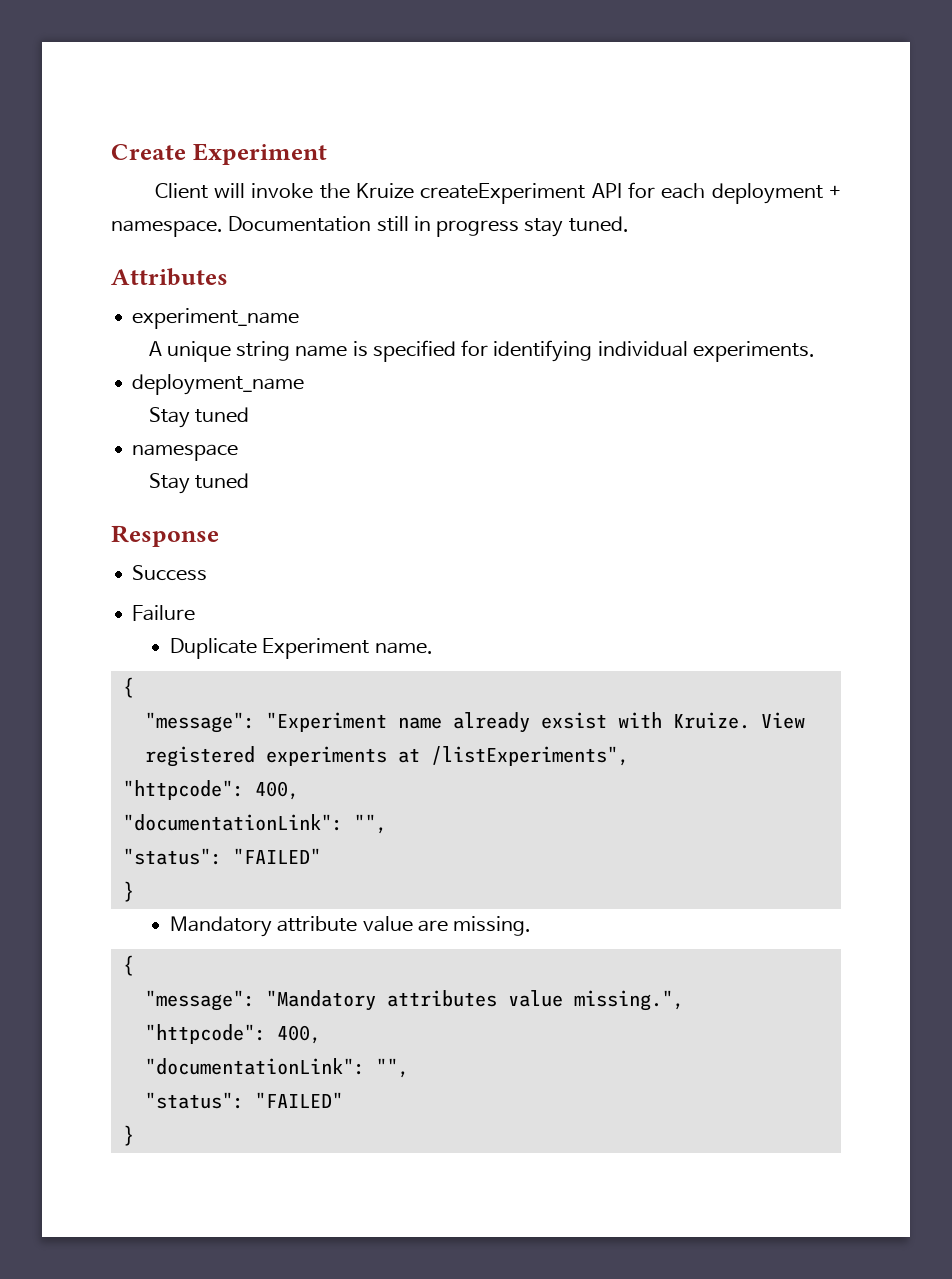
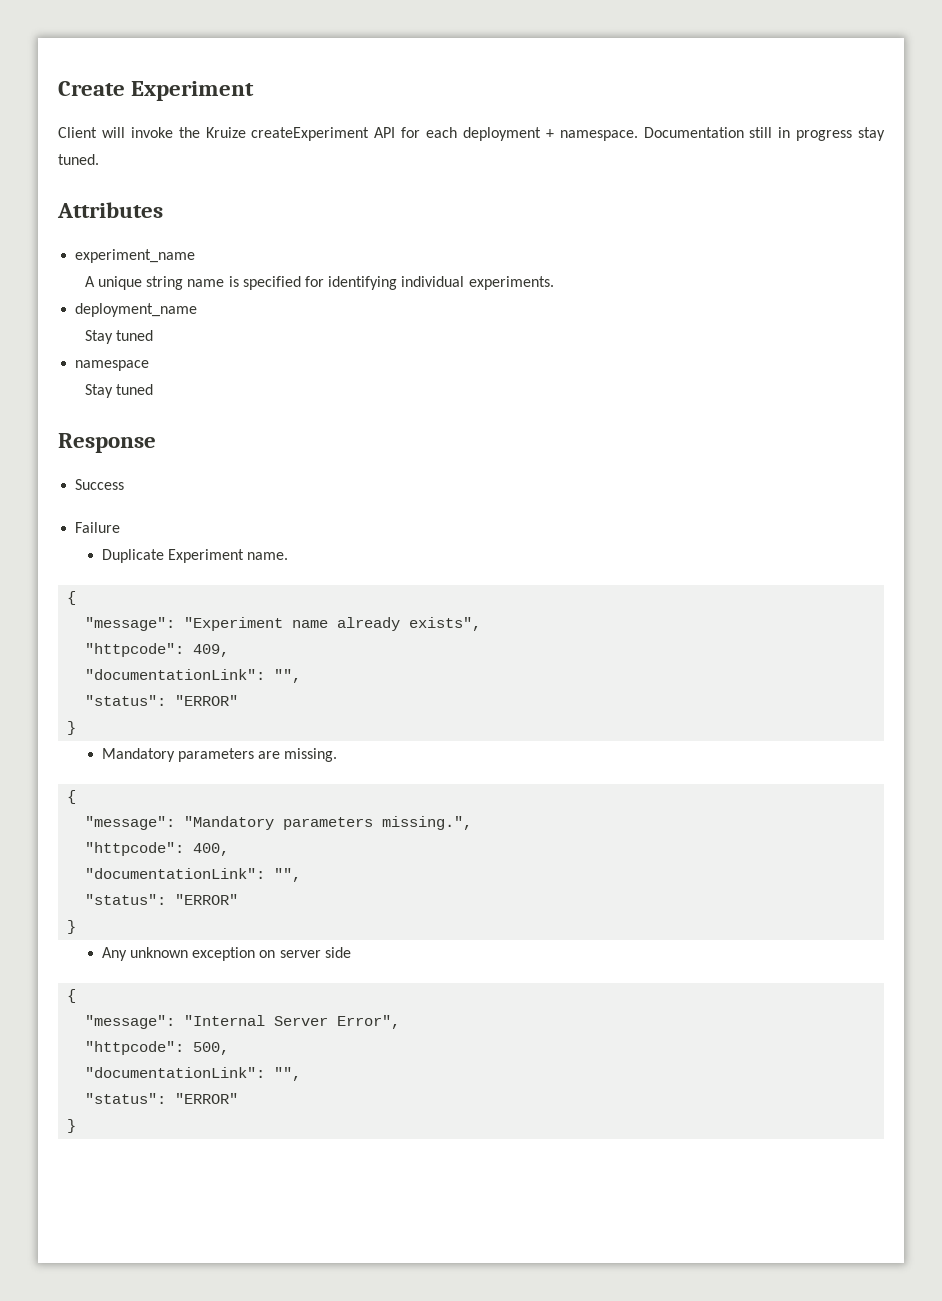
- "message": "Experiment name already exsist with Kruize. View registered experiments at /listExperiments",
- "httpcode": 400,
+ "message": "Experiment name already exists",
+ "httpcode": 409,
  "documentationLink": "",
- "status": "FAILED"
+ "status": "ERROR"
- Mandatory attribute value are missing.
+ Mandatory parameters are missing.
- "message": "Mandatory attributes value missing.",
+ "message": "Mandatory parameters missing.",
  "httpcode": 400,
  "documentationLink": "",
- "status": "FAILED"
+ "status": "ERROR"
+ }
+ Any unknown exception on server side
+ {
+ "message": "Internal Server Error",
+ "httpcode": 500,
+ "documentationLink": "",
+ "status": "ERROR"

